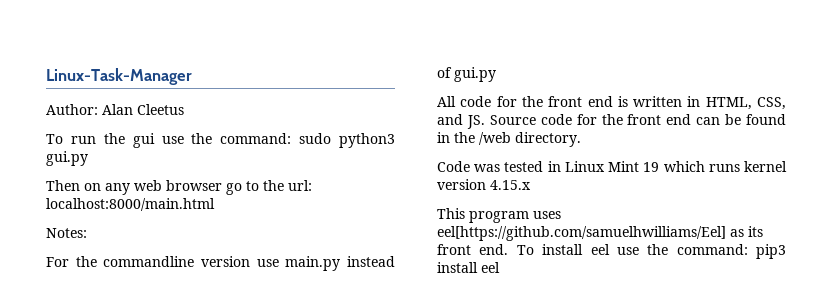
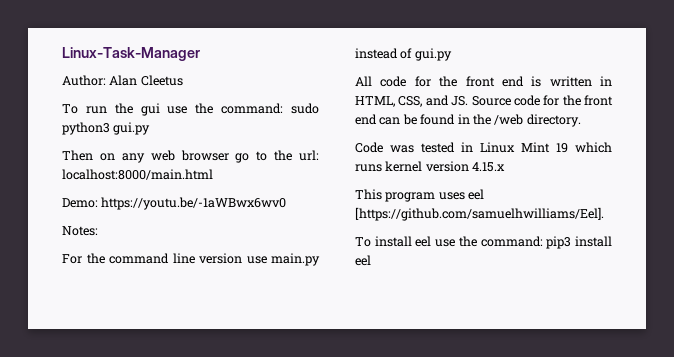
+ Demo: https://youtu.be/-1aWBwx6wv0
- For the commandline version use main.py instead of gui.py
+ For the command line version use main.py instead of gui.py
- This program uses eel[https://github.com/samuelhwilliams/Eel] as its front end. To install eel use the command: pip3 install eel
+ This program uses eel [https://github.com/samuelhwilliams/Eel].
+ To install eel use the command: pip3 install eel

